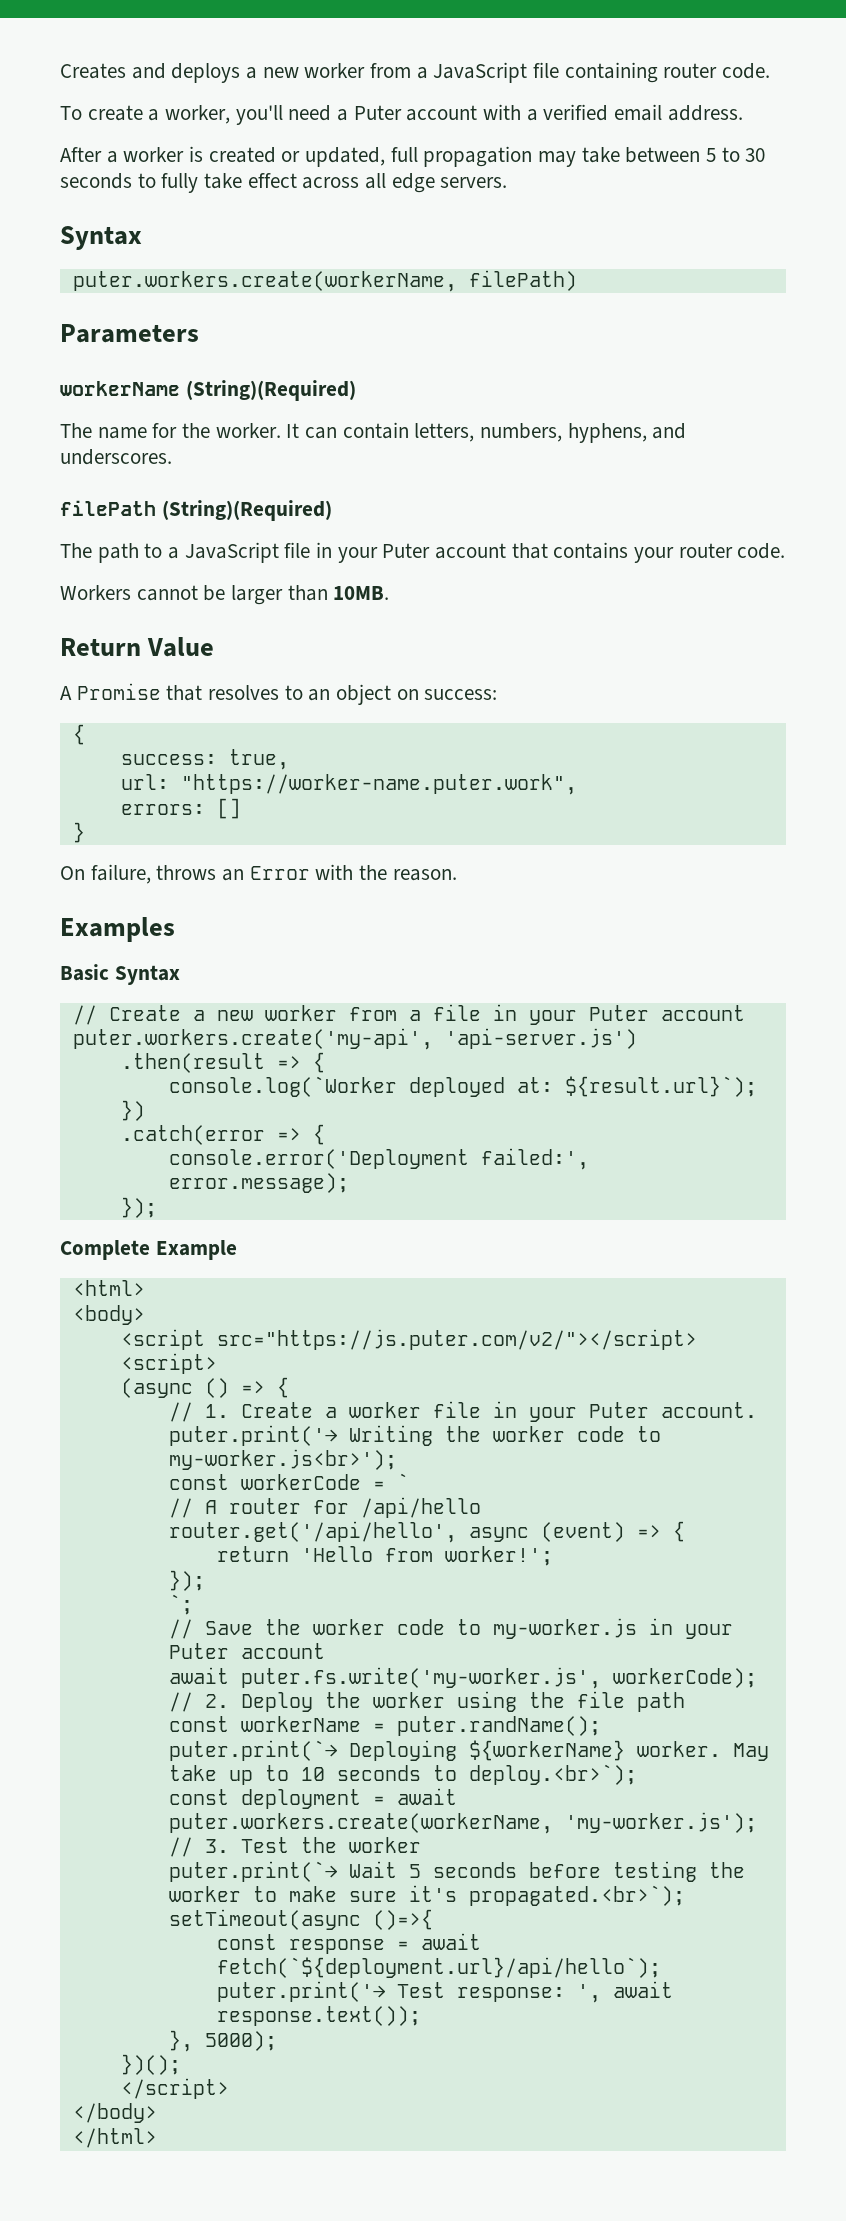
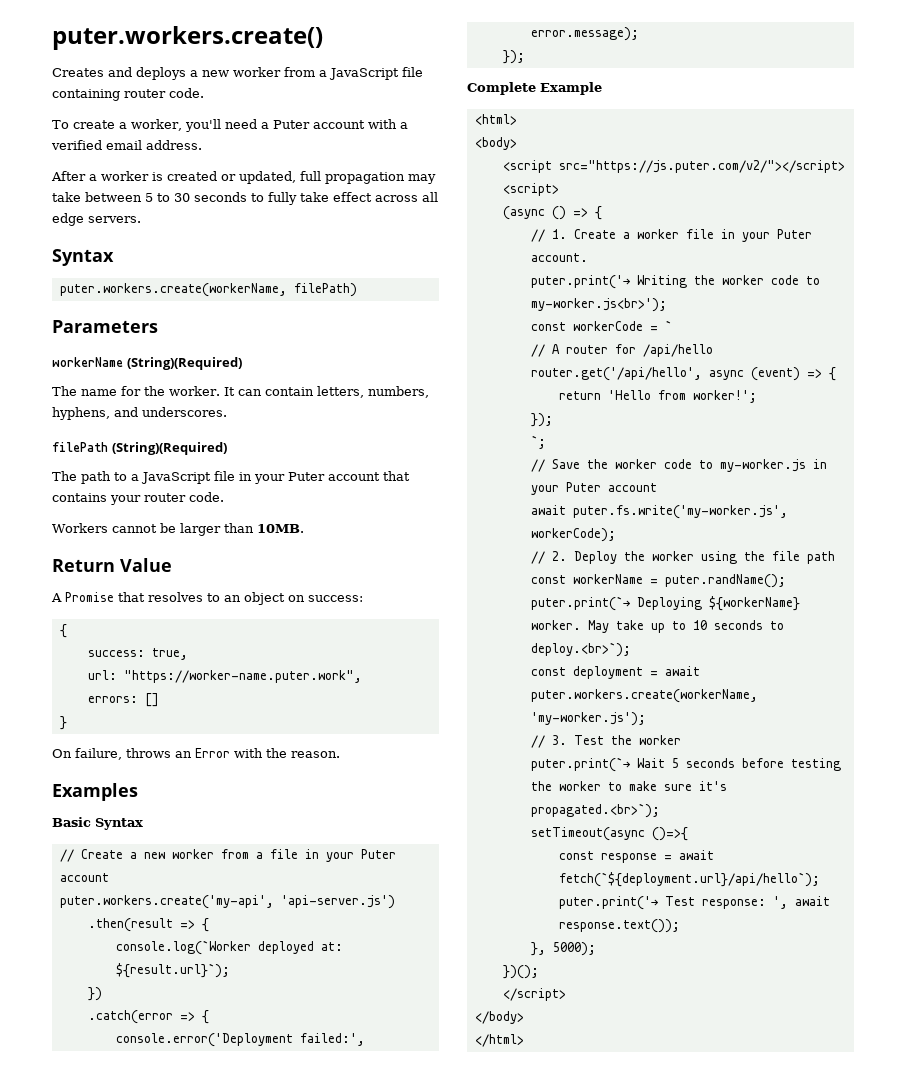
+ puter.workers.create()

